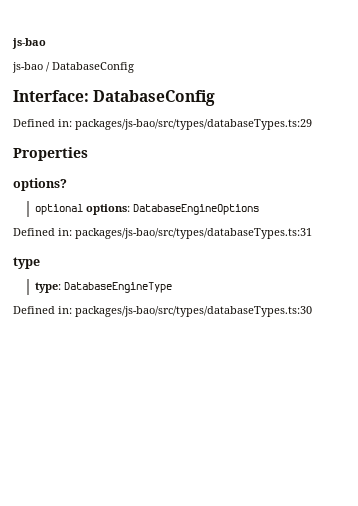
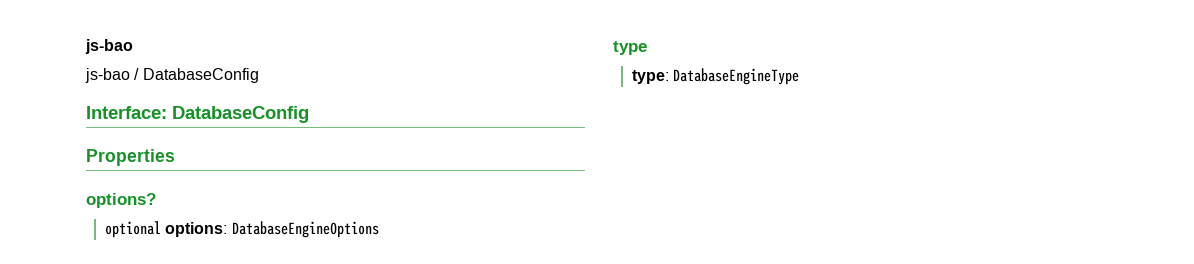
- Defined in: packages/js-bao/src/types/databaseTypes.ts:29
- Defined in: packages/js-bao/src/types/databaseTypes.ts:31
- Defined in: packages/js-bao/src/types/databaseTypes.ts:30

